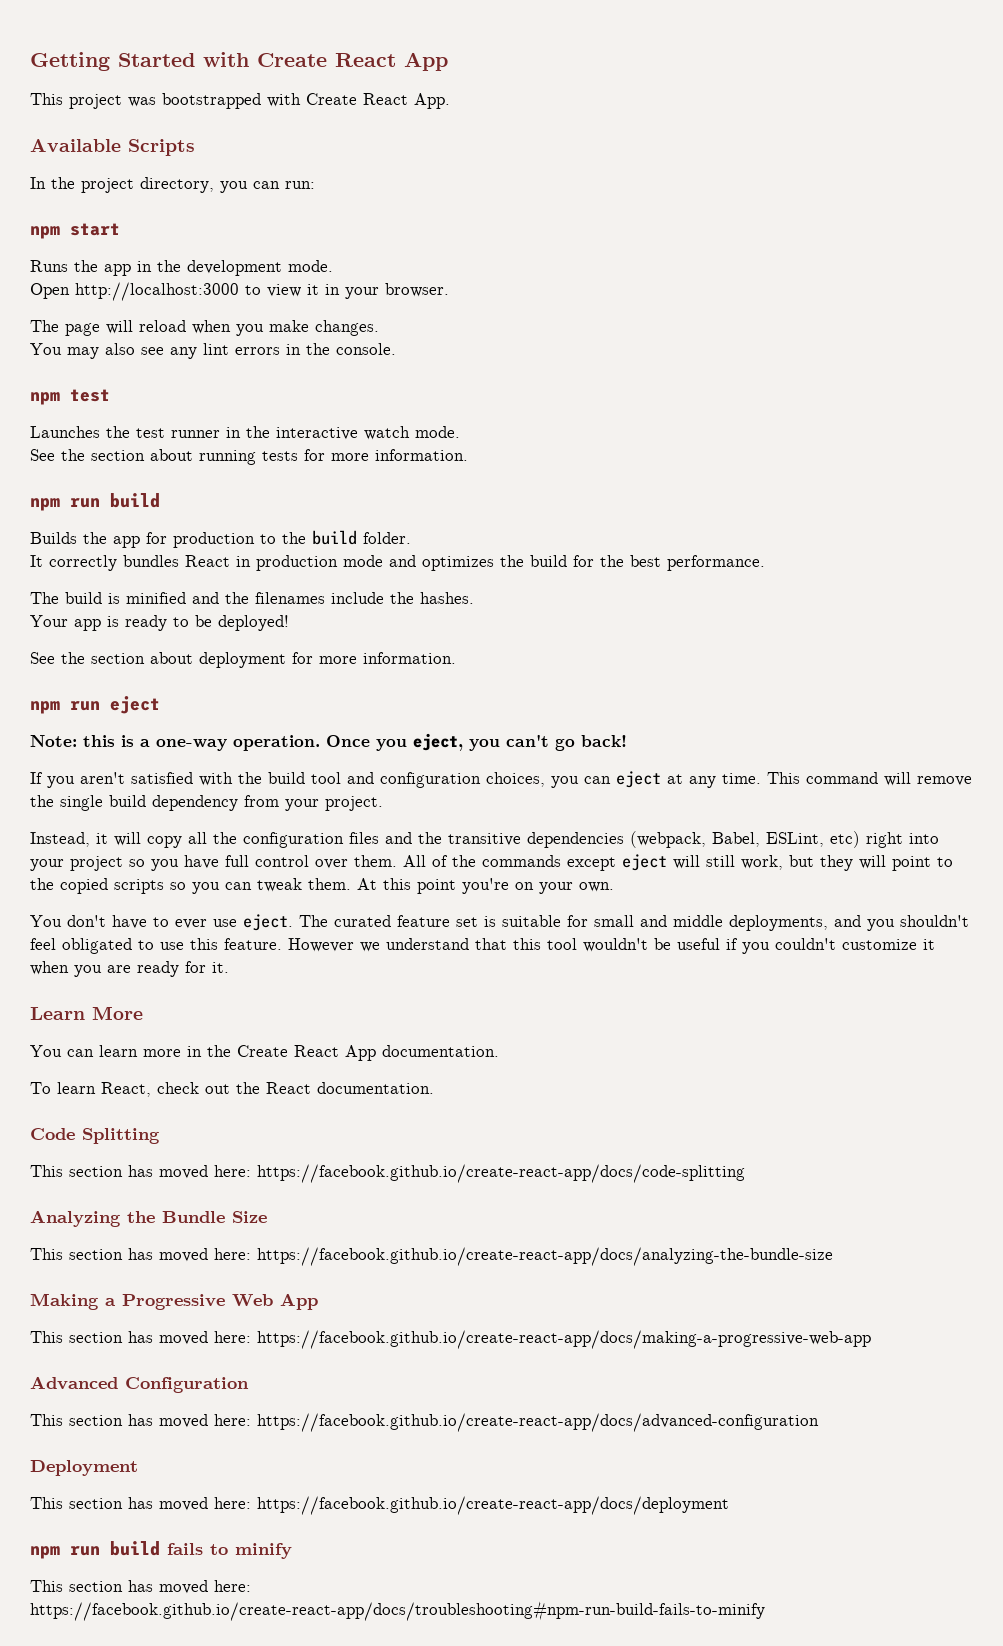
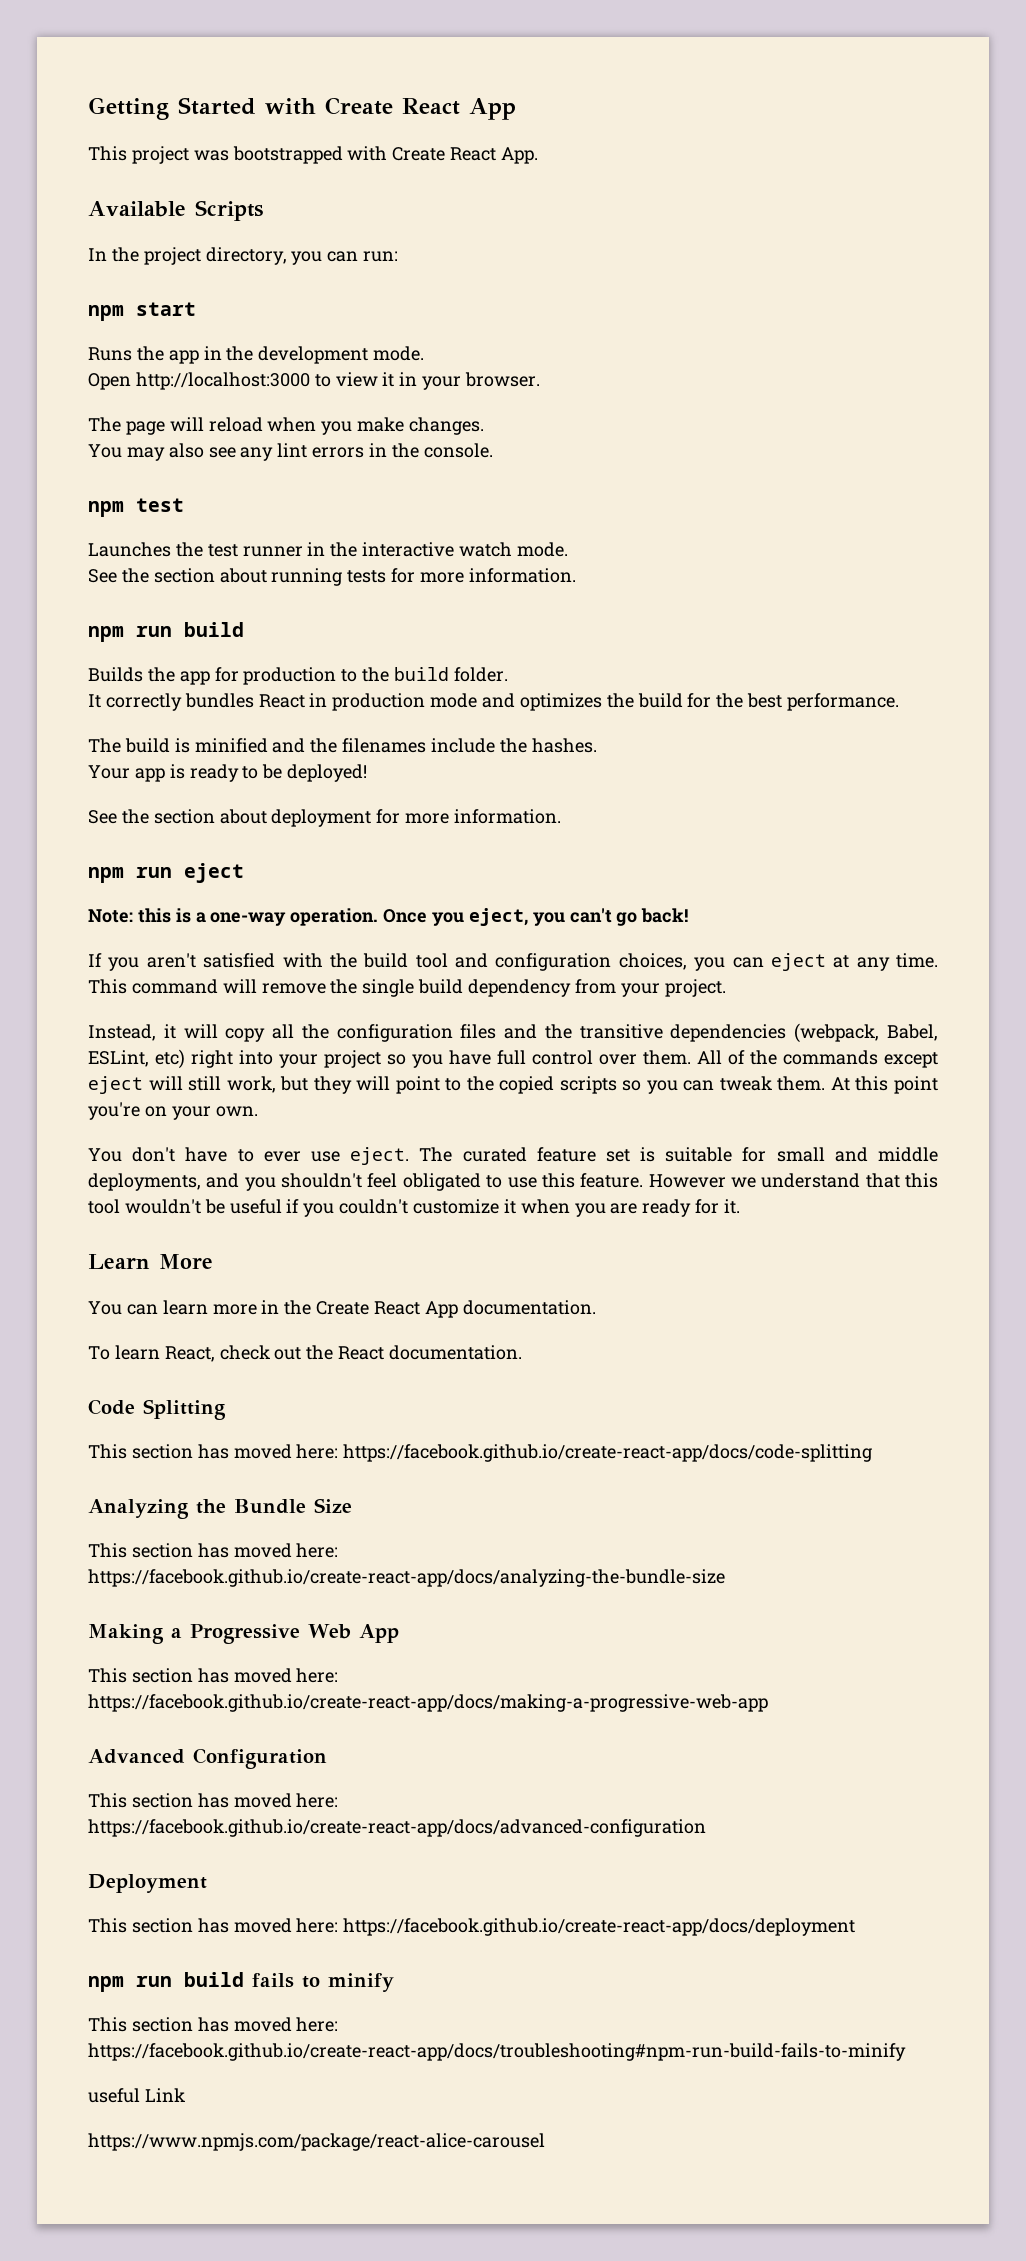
+ useful Link
+ https://www.npmjs.com/package/react-alice-carousel

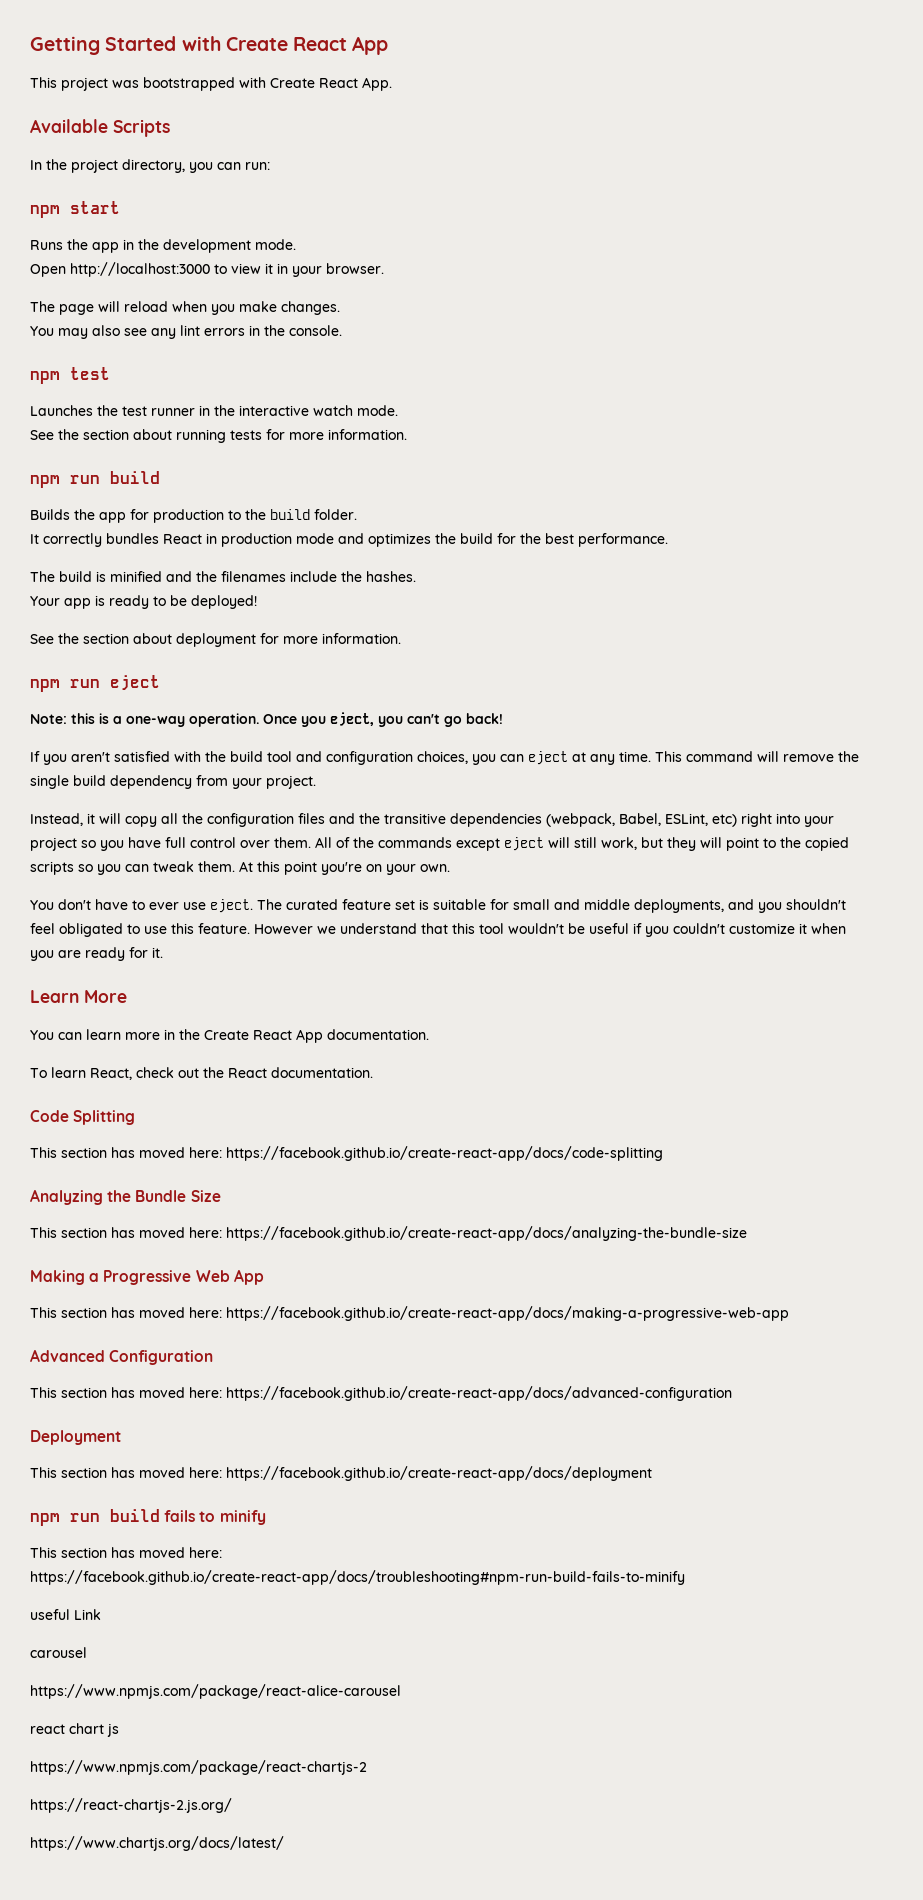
+ carousel
+ react chart js
+ https://www.npmjs.com/package/react-chartjs-2
+ https://react-chartjs-2.js.org/
+ https://www.chartjs.org/docs/latest/

